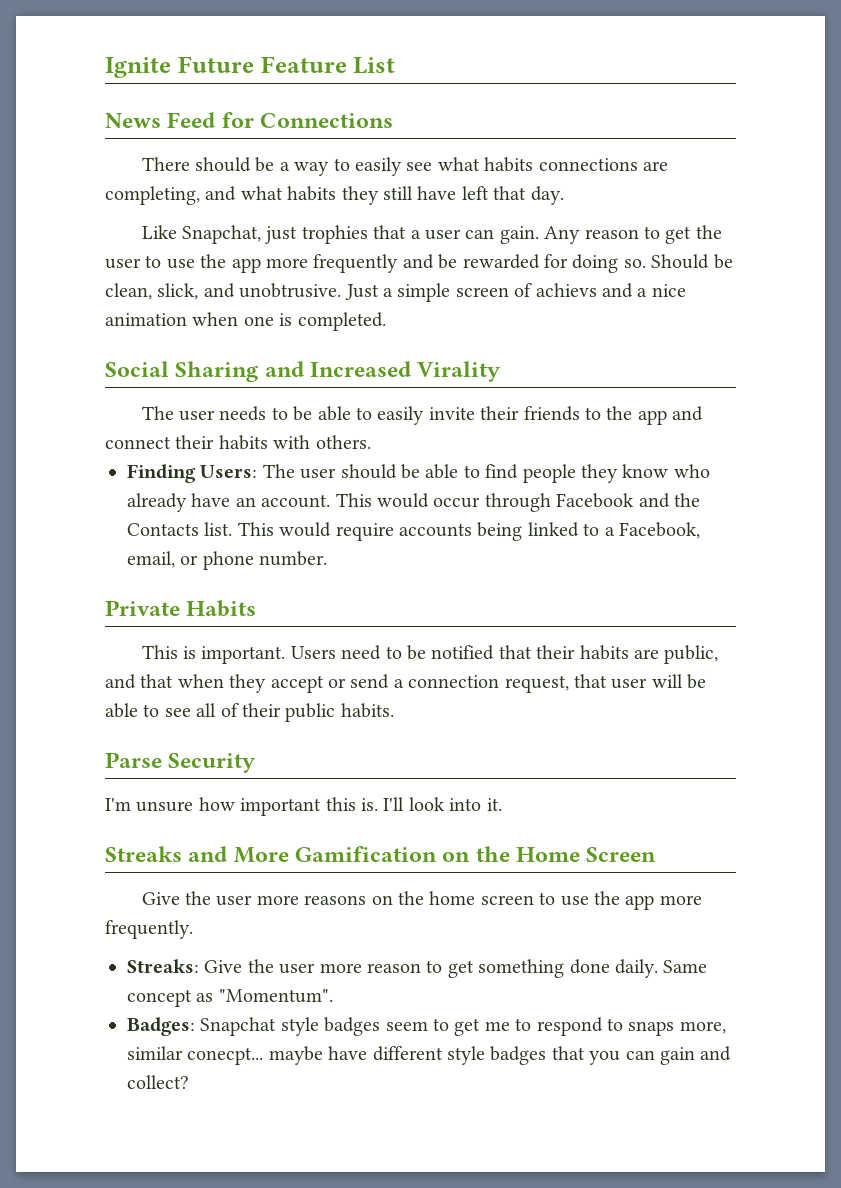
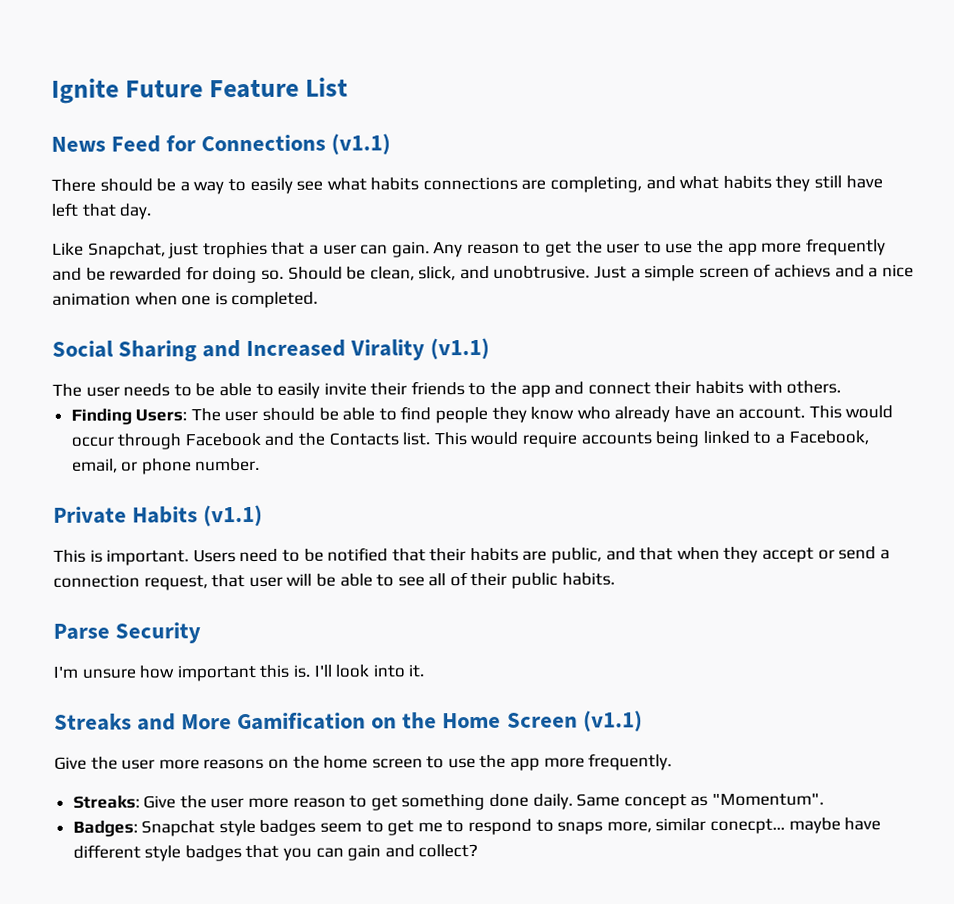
- News Feed for Connections
+ News Feed for Connections (v1.1)
- Social Sharing and Increased Virality
+ Social Sharing and Increased Virality (v1.1)
- Private Habits
+ Private Habits (v1.1)
- Streaks and More Gamification on the Home Screen
+ Streaks and More Gamification on the Home Screen (v1.1)

